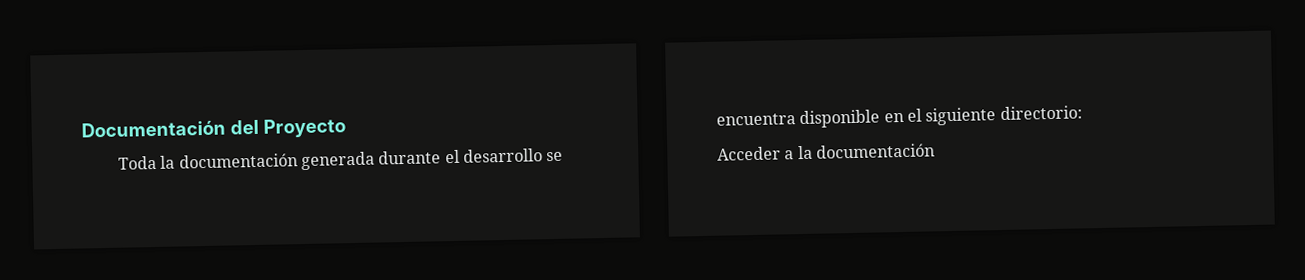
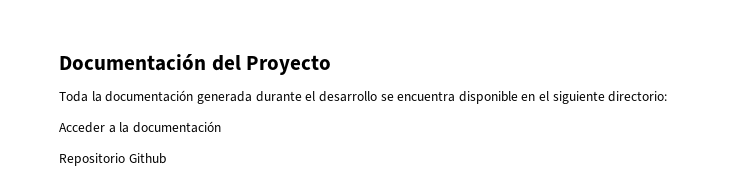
+ Repositorio Github

